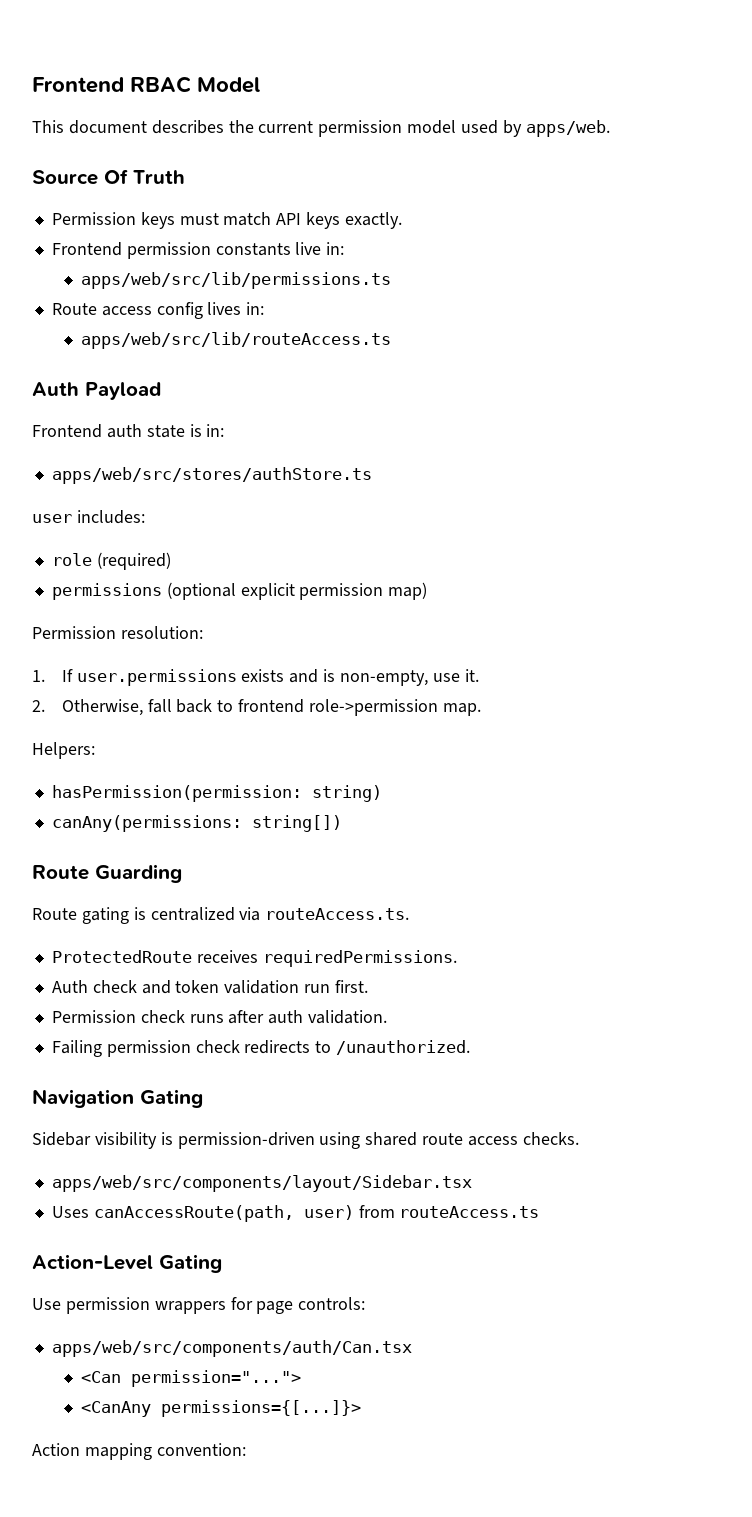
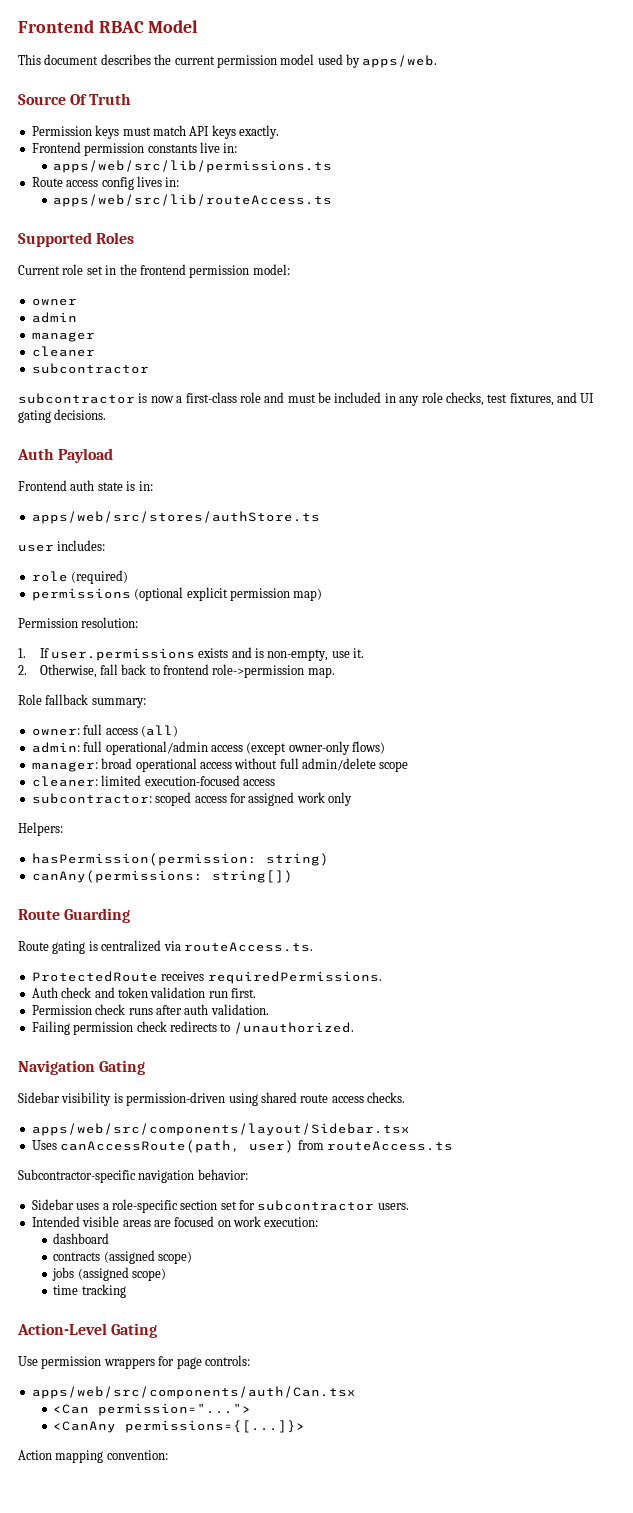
+ Supported Roles
+ Current role set in the frontend permission model:
+ owner
+ admin
+ manager
+ cleaner
+ subcontractor
+ subcontractor is now a first-class role and must be included in any role checks, test fixtures, and UI gating decisions.
+ Role fallback summary:
+ owner: full access (all)
+ admin: full operational/admin access (except owner-only flows)
+ manager: broad operational access without full admin/delete scope
+ cleaner: limited execution-focused access
+ subcontractor: scoped access for assigned work only
+ Subcontractor-specific navigation behavior:
+ Sidebar uses a role-specific section set for subcontractor users.
+ Intended visible areas are focused on work execution:
+ dashboard
+ contracts (assigned scope)
+ jobs (assigned scope)
+ time tracking

